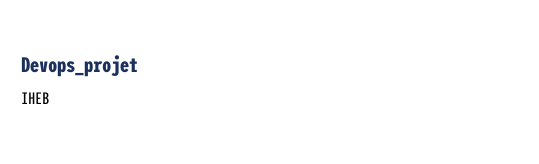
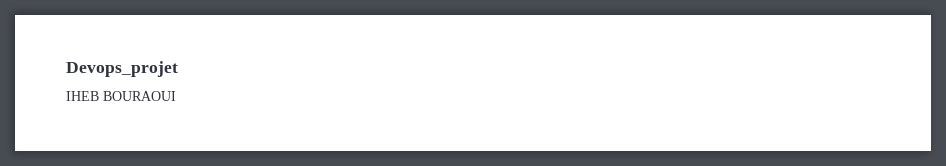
- IHEB
+ IHEB BOURAOUI

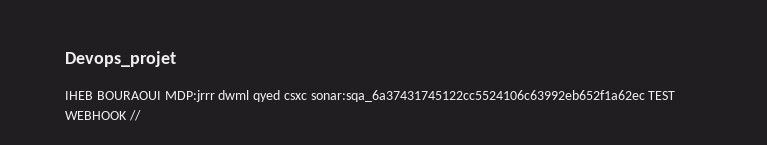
- IHEB BOURAOUI
+ IHEB BOURAOUI MDP:jrrr dwml qyed csxc sonar:sqa_6a37431745122cc5524106c63992eb652f1a62ec TEST WEBHOOK //

